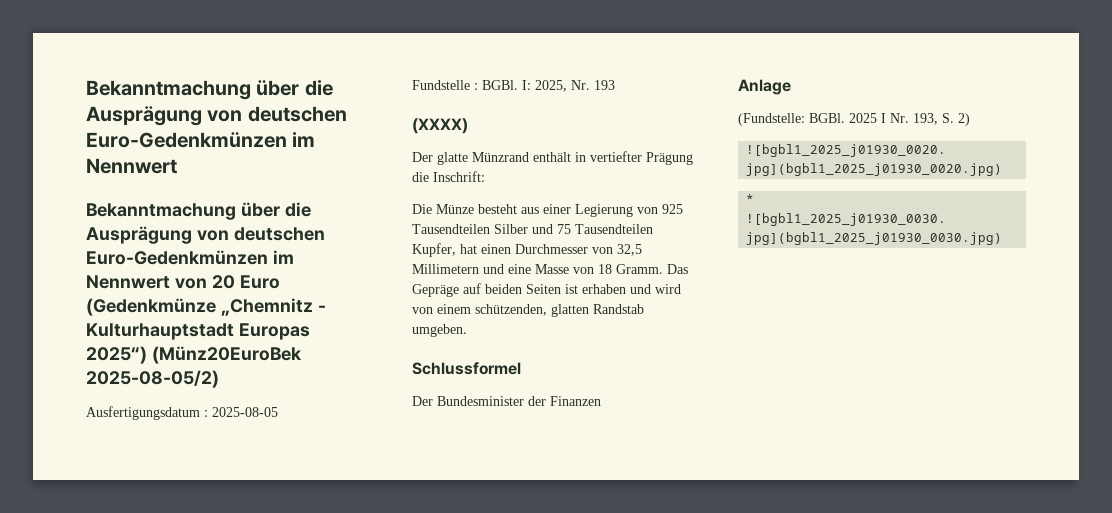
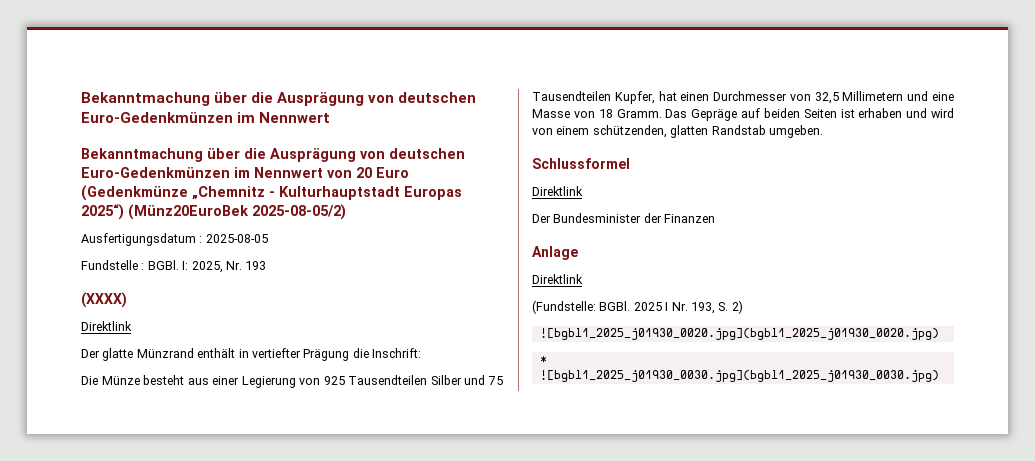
  (XXXX)
+ Direktlink
  Schlussformel
+ Direktlink
  Anlage
+ Direktlink

